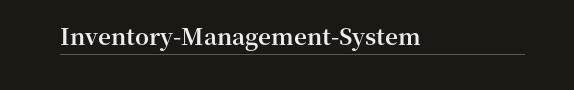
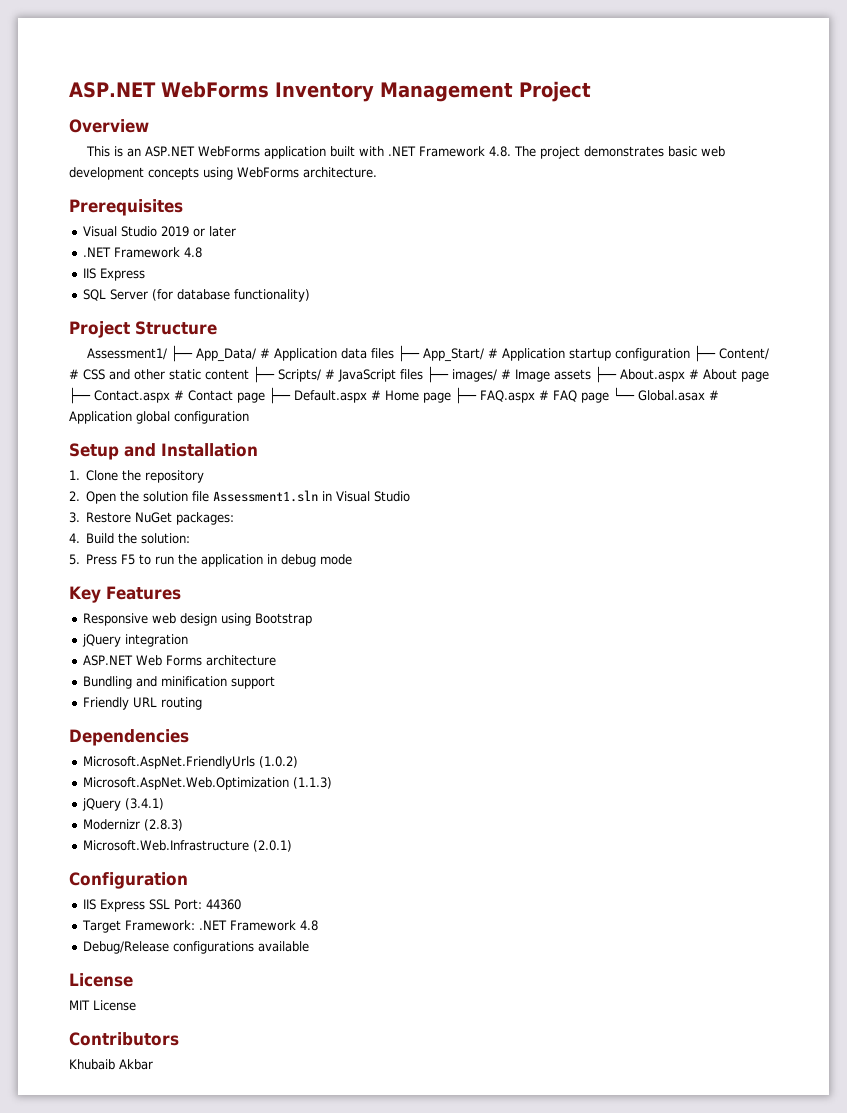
- Inventory-Management-System
+ ASP.NET WebForms Inventory Management Project
+ Overview
+ This is an ASP.NET WebForms application built with .NET Framework 4.8. The project demonstrates basic web development concepts using WebForms architecture.
+ Prerequisites
+ Visual Studio 2019 or later
+ .NET Framework 4.8
+ IIS Express
+ SQL Server (for database functionality)
+ Project Structure
+ Assessment1/ ├── App_Data/ # Application data files ├── App_Start/ # Application startup configuration ├── Content/ # CSS and other static content ├── Scripts/ # JavaScript files ├── images/ # Image assets ├── About.aspx # About page ├── Contact.aspx # Contact page ├── Default.aspx # Home page ├── FAQ.aspx # FAQ page └── Global.asax # Application global configuration
+ Setup and Installation
+ 1. Clone the repository
+ 2. Open the solution file Assessment1.sln in Visual Studio
+ 3. Restore NuGet packages:
+ 4. Build the solution:
+ 5. Press F5 to run the application in debug mode
+ Key Features
+ Responsive web design using Bootstrap
+ jQuery integration
+ ASP.NET Web Forms architecture
+ Bundling and minification support
+ Friendly URL routing
+ Dependencies
+ Microsoft.AspNet.FriendlyUrls (1.0.2)
+ Microsoft.AspNet.Web.Optimization (1.1.3)
+ jQuery (3.4.1)
+ Modernizr (2.8.3)
+ Microsoft.Web.Infrastructure (2.0.1)
+ Configuration
+ IIS Express SSL Port: 44360
+ Target Framework: .NET Framework 4.8
+ Debug/Release configurations available
+ License
+ MIT License
+ Contributors
+ Khubaib Akbar

